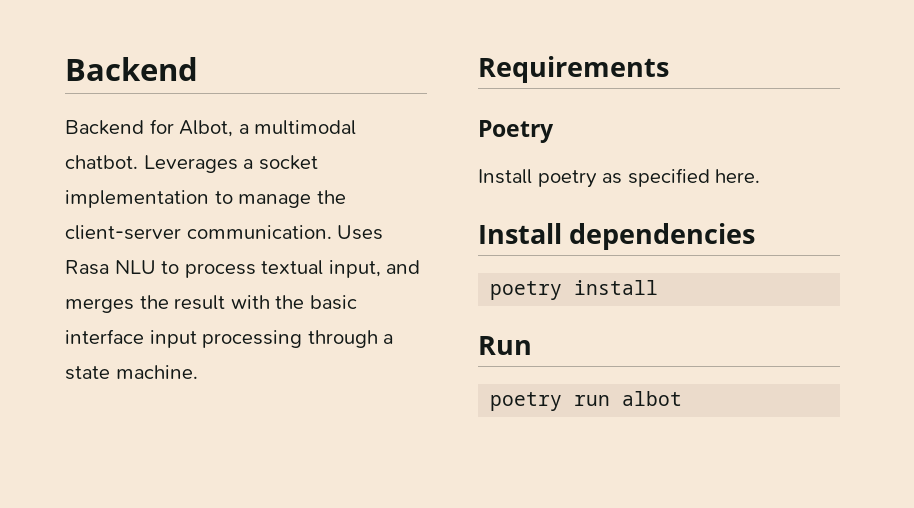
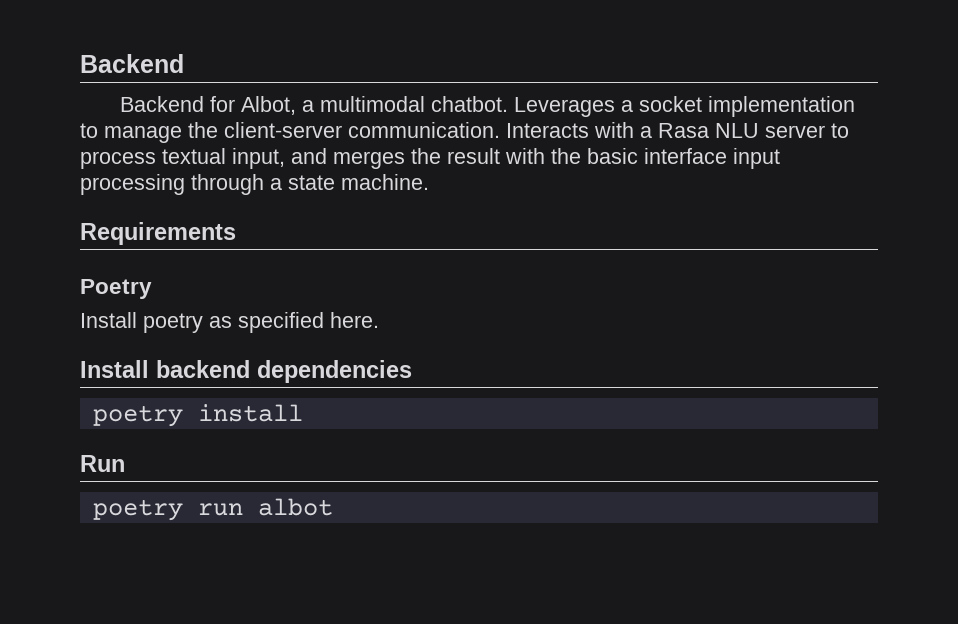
- Uses Rasa NLU to process textual input, and merges the result with the basic interface input processing through a state machine.
+ Interacts with a Rasa NLU server to process textual input, and merges the result with the basic interface input processing through a state machine.
- Install dependencies
+ Install backend dependencies

